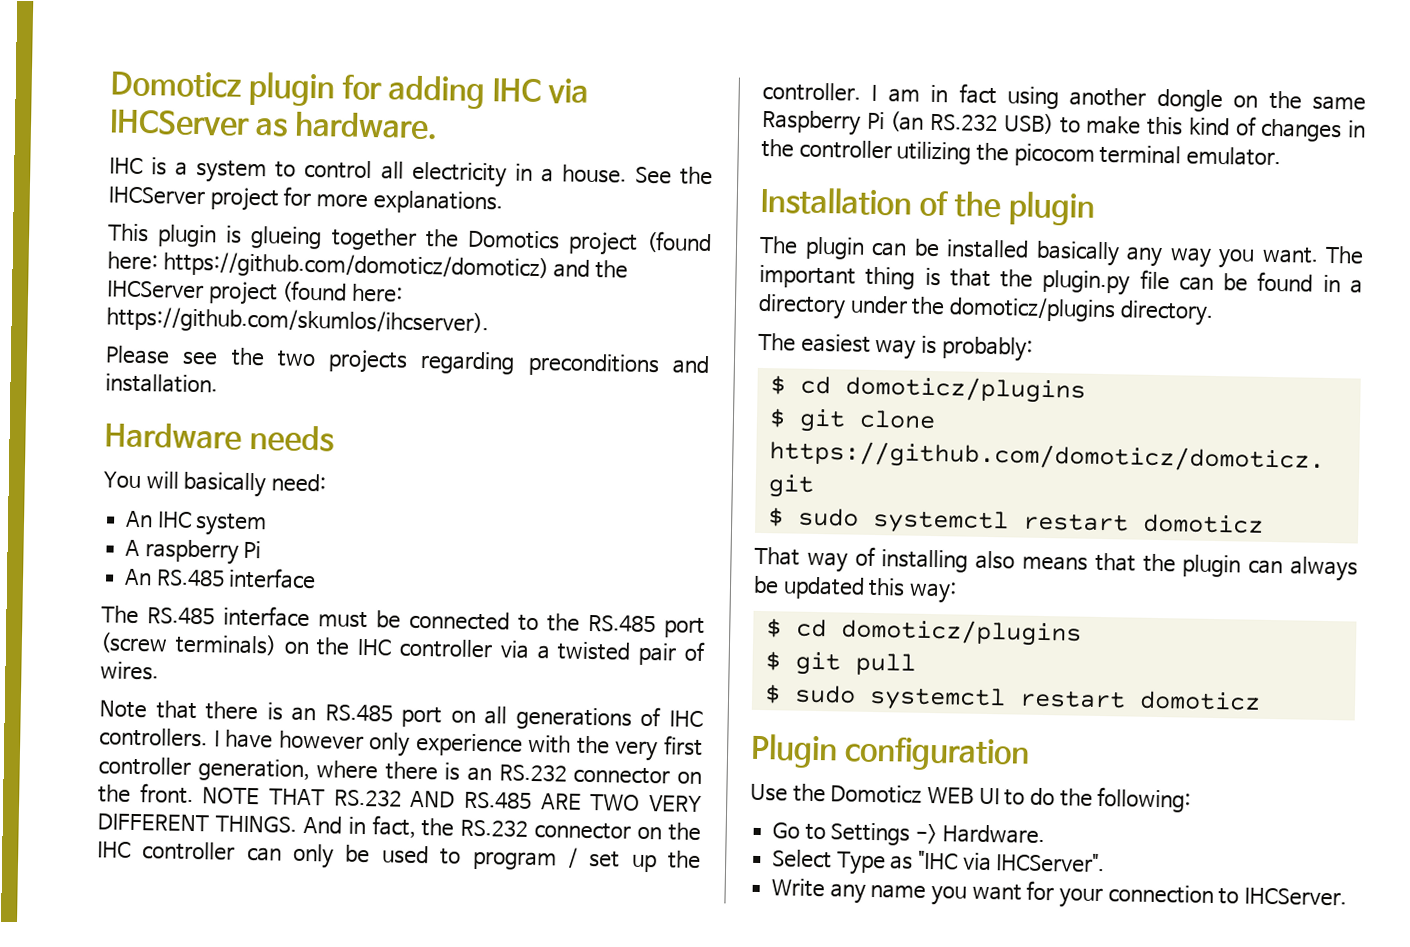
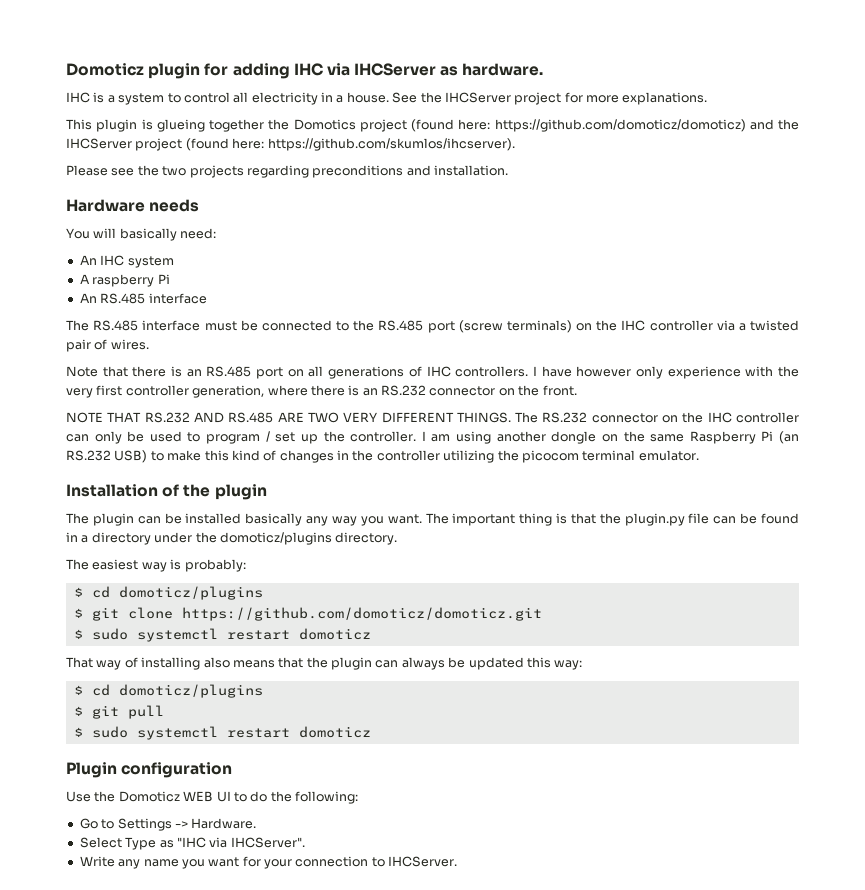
- I have however only experience with the very first controller generation, where there is an RS.232 connector on the front. NOTE THAT RS.232 AND RS.485 ARE TWO VERY DIFFERENT THINGS.
+ I have however only experience with the very first controller generation, where there is an RS.232 connector on the front.
+ NOTE THAT RS.232 AND RS.485 ARE TWO VERY DIFFERENT THINGS.
- And in fact, the RS.232 connector on the IHC controller can only be used to program / set up the controller.
+ The RS.232 connector on the IHC controller can only be used to program / set up the controller.
- I am in fact using another dongle on the same Raspberry Pi (an RS.232 USB) to make this kind of changes in the controller utilizing the picocom terminal emulator.
+ I am using another dongle on the same Raspberry Pi (an RS.232 USB) to make this kind of changes in the controller utilizing the picocom terminal emulator.

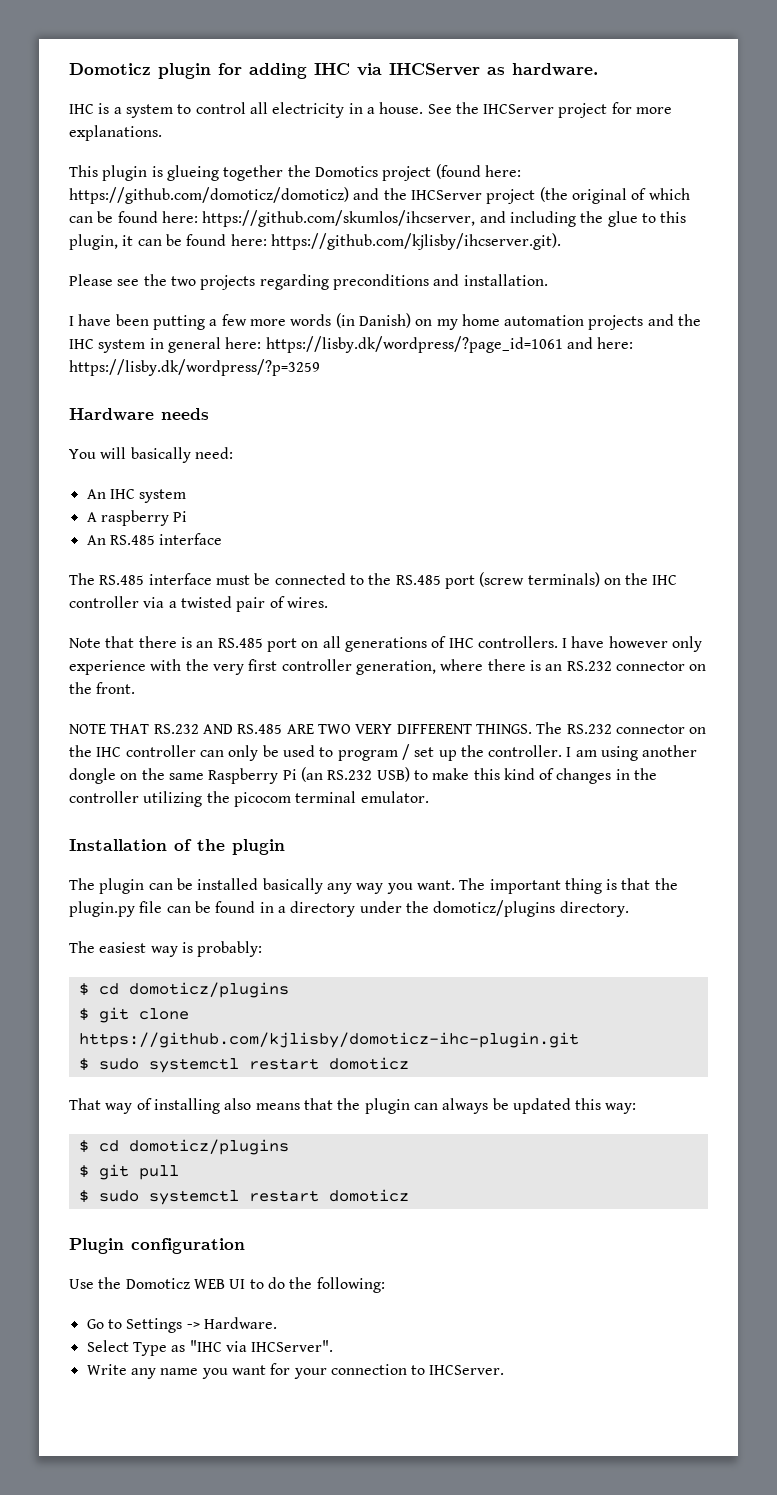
- This plugin is glueing together the Domotics project (found here: https://github.com/domoticz/domoticz) and the IHCServer project (found here: https://github.com/skumlos/ihcserver).
+ This plugin is glueing together the Domotics project (found here: https://github.com/domoticz/domoticz) and the IHCServer project (the original of which can be found here: https://github.com/skumlos/ihcserver, and including the glue to this plugin, it can be found here: https://github.com/kjlisby/ihcserver.git).
+ I have been putting a few more words (in Danish) on my home automation projects and the IHC system in general here: https://lisby.dk/wordpress/?page_id=1061 and here: https://lisby.dk/wordpress/?p=3259
- $ git clone https://github.com/domoticz/domoticz.git
+ $ git clone https://github.com/kjlisby/domoticz-ihc-plugin.git

